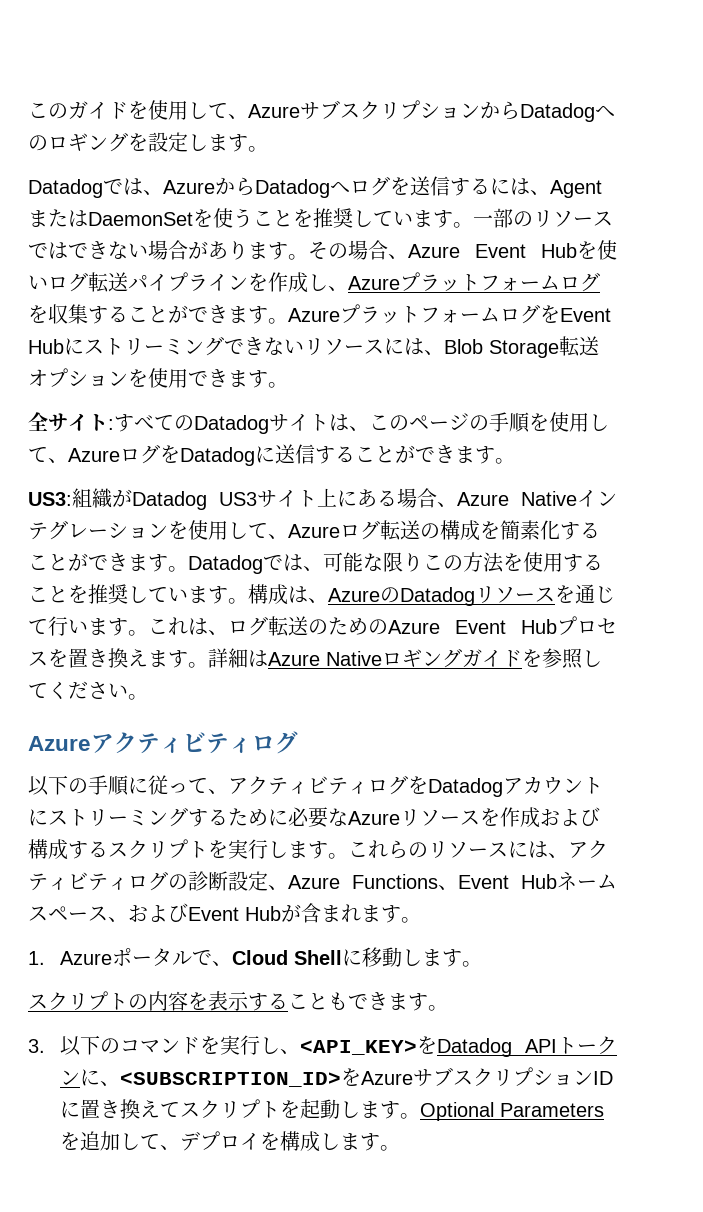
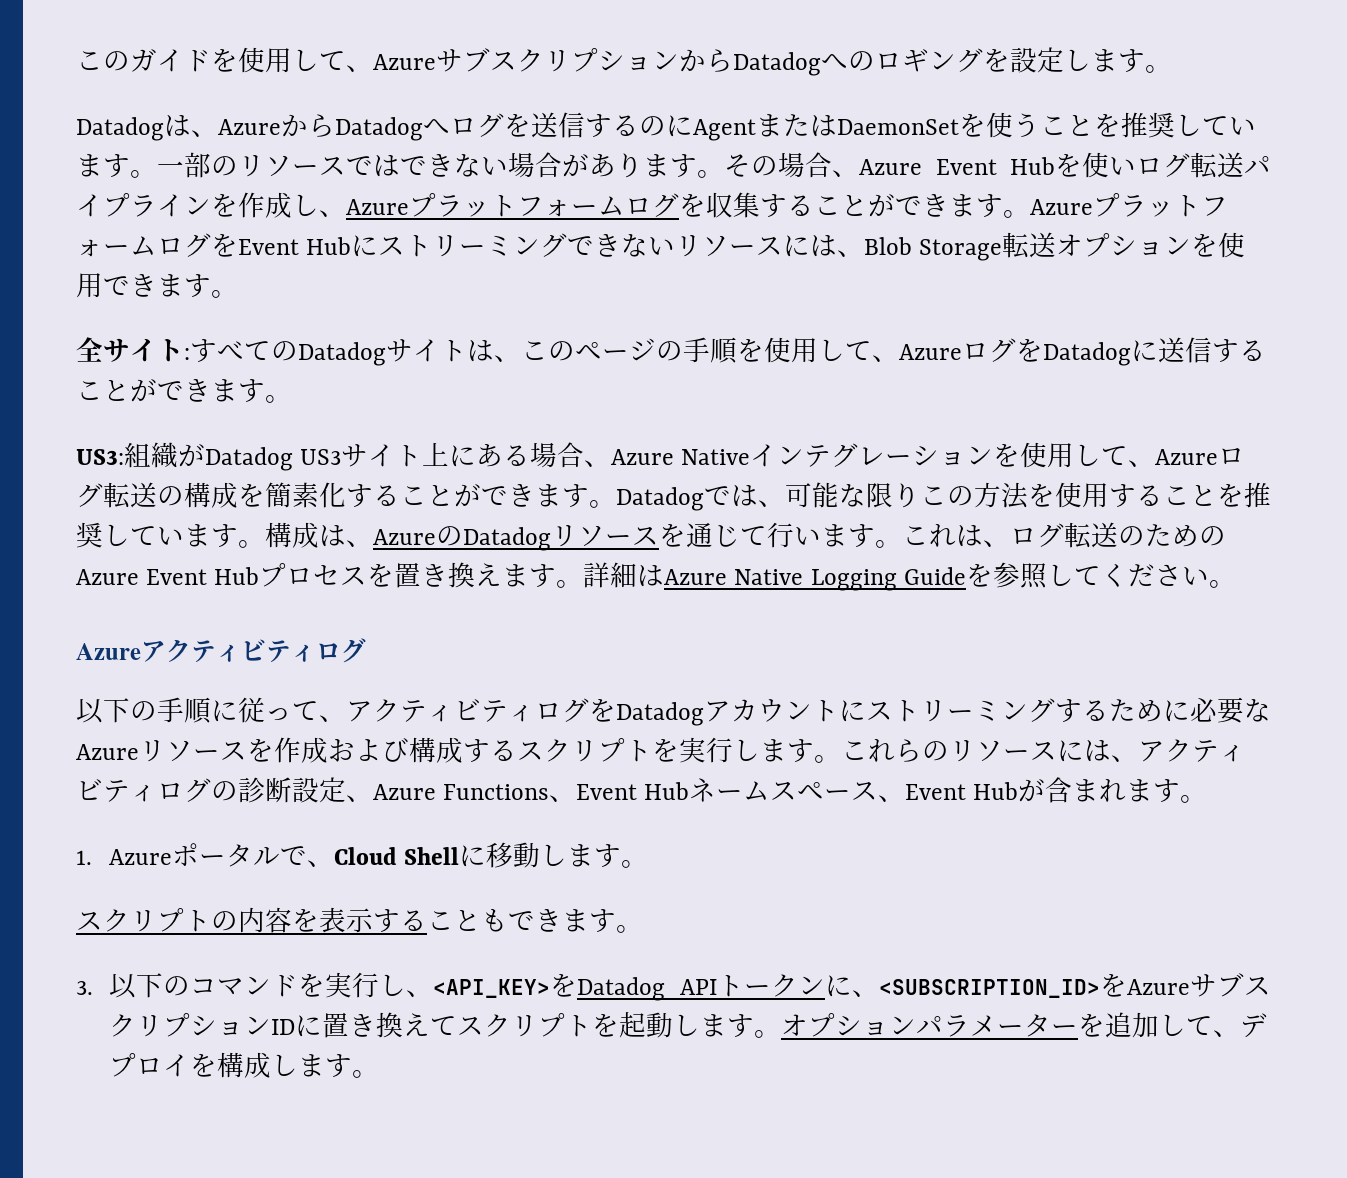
- Datadogでは、AzureからDatadogへログを送信するには、AgentまたはDaemonSetを使うことを推奨しています。
+ Datadogは、AzureからDatadogへログを送信するのにAgentまたはDaemonSetを使うことを推奨しています。
- 詳細はAzure Nativeロギングガイドを参照してください。
+ 詳細はAzure Native Logging Guideを参照してください。
- これらのリソースには、アクティビティログの診断設定、Azure Functions、Event Hubネームスペース、およびEvent Hubが含まれます。
+ これらのリソースには、アクティビティログの診断設定、Azure Functions、Event Hubネームスペース、Event Hubが含まれます。
- Optional Parametersを追加して、デプロイを構成します。
+ オプションパラメーターを追加して、デプロイを構成します。

